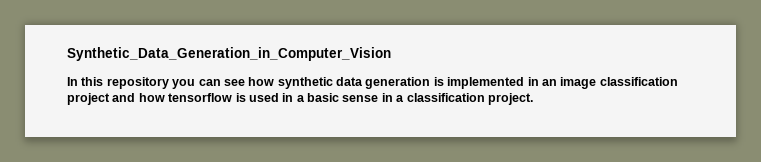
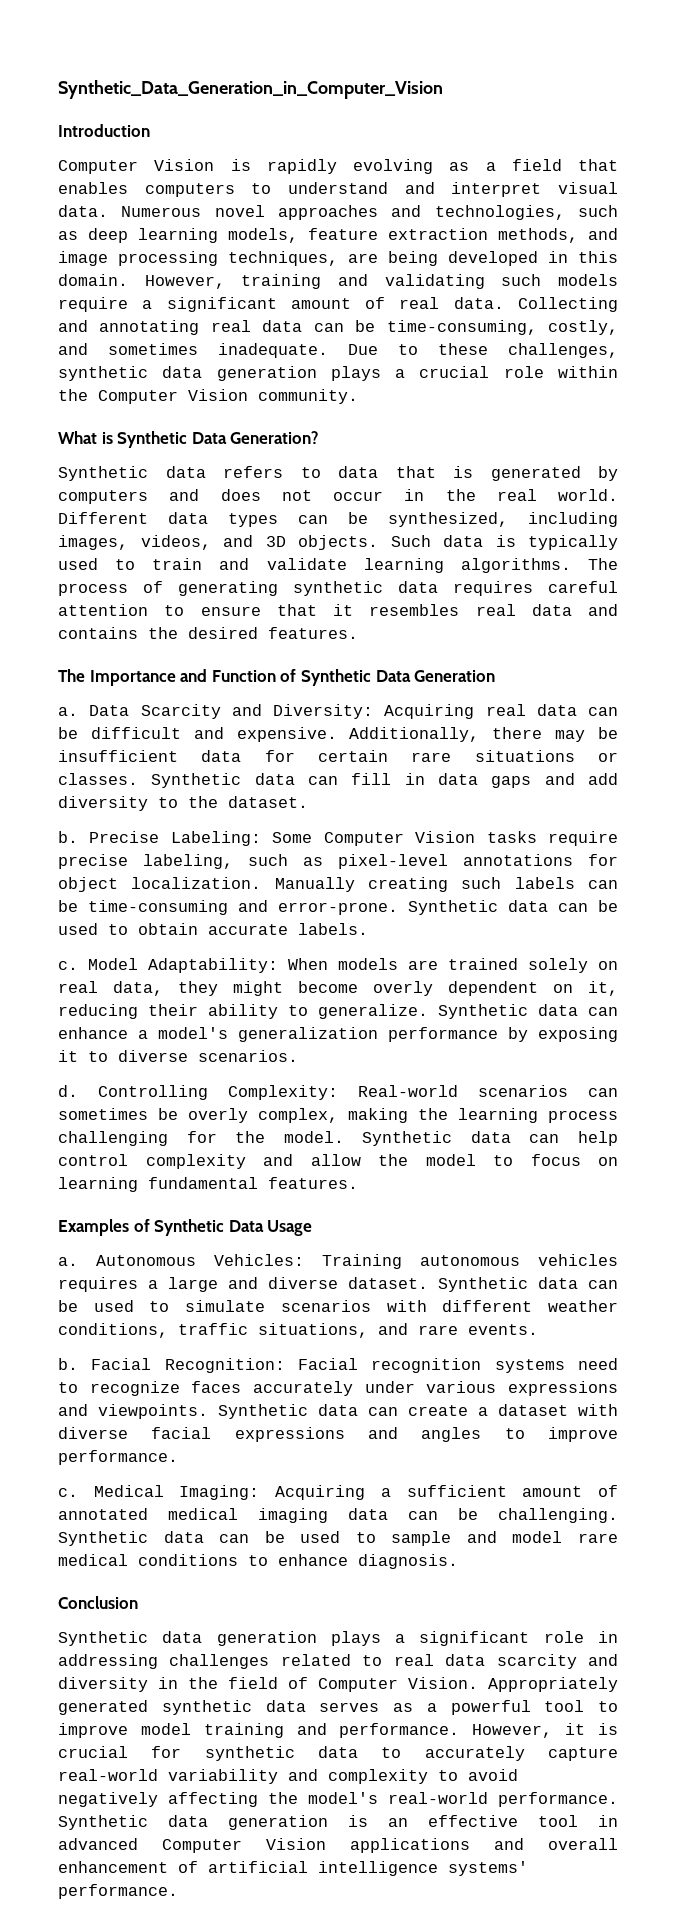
- In this repository you can see how synthetic data generation is implemented in an image classification project and how tensorflow is used in a basic sense in a classification project.
+ Introduction
+ Computer Vision is rapidly evolving as a field that enables computers to understand and interpret visual data. Numerous novel approaches and technologies, such as deep learning models, feature extraction methods, and image processing techniques, are being developed in this domain. However, training and validating such models require a significant amount of real data. Collecting and annotating real data can be time-consuming, costly, and sometimes inadequate. Due to these challenges, synthetic data generation plays a crucial role within the Computer Vision community.
+ What is Synthetic Data Generation?
+ Synthetic data refers to data that is generated by computers and does not occur in the real world. Different data types can be synthesized, including images, videos, and 3D objects. Such data is typically used to train and validate learning algorithms. The process of generating synthetic data requires careful attention to ensure that it resembles real data and contains the desired features.
+ The Importance and Function of Synthetic Data Generation
+ a. Data Scarcity and Diversity: Acquiring real data can be difficult and expensive. Additionally, there may be insufficient data for certain rare situations or classes. Synthetic data can fill in data gaps and add diversity to the dataset.
+ b. Precise Labeling: Some Computer Vision tasks require precise labeling, such as pixel-level annotations for object localization. Manually creating such labels can be time-consuming and error-prone. Synthetic data can be used to obtain accurate labels.
+ c. Model Adaptability: When models are trained solely on real data, they might become overly dependent on it, reducing their ability to generalize. Synthetic data can enhance a model's generalization performance by exposing it to diverse scenarios.
+ d. Controlling Complexity: Real-world scenarios can sometimes be overly complex, making the learning process challenging for the model. Synthetic data can help control complexity and allow the model to focus on learning fundamental features.
+ Examples of Synthetic Data Usage
+ a. Autonomous Vehicles: Training autonomous vehicles requires a large and diverse dataset. Synthetic data can be used to simulate scenarios with different weather conditions, traffic situations, and rare events.
+ b. Facial Recognition: Facial recognition systems need to recognize faces accurately under various expressions and viewpoints. Synthetic data can create a dataset with diverse facial expressions and angles to improve performance.
+ c. Medical Imaging: Acquiring a sufficient amount of annotated medical imaging data can be challenging. Synthetic data can be used to sample and model rare medical conditions to enhance diagnosis.
+ Conclusion
+ Synthetic data generation plays a significant role in addressing challenges related to real data scarcity and diversity in the field of Computer Vision. Appropriately generated synthetic data serves as a powerful tool to improve model training and performance. However, it is crucial for synthetic data to accurately capture real-world variability and complexity to avoid negatively affecting the model's real-world performance. Synthetic data generation is an effective tool in advanced Computer Vision applications and overall enhancement of artificial intelligence systems' performance.

